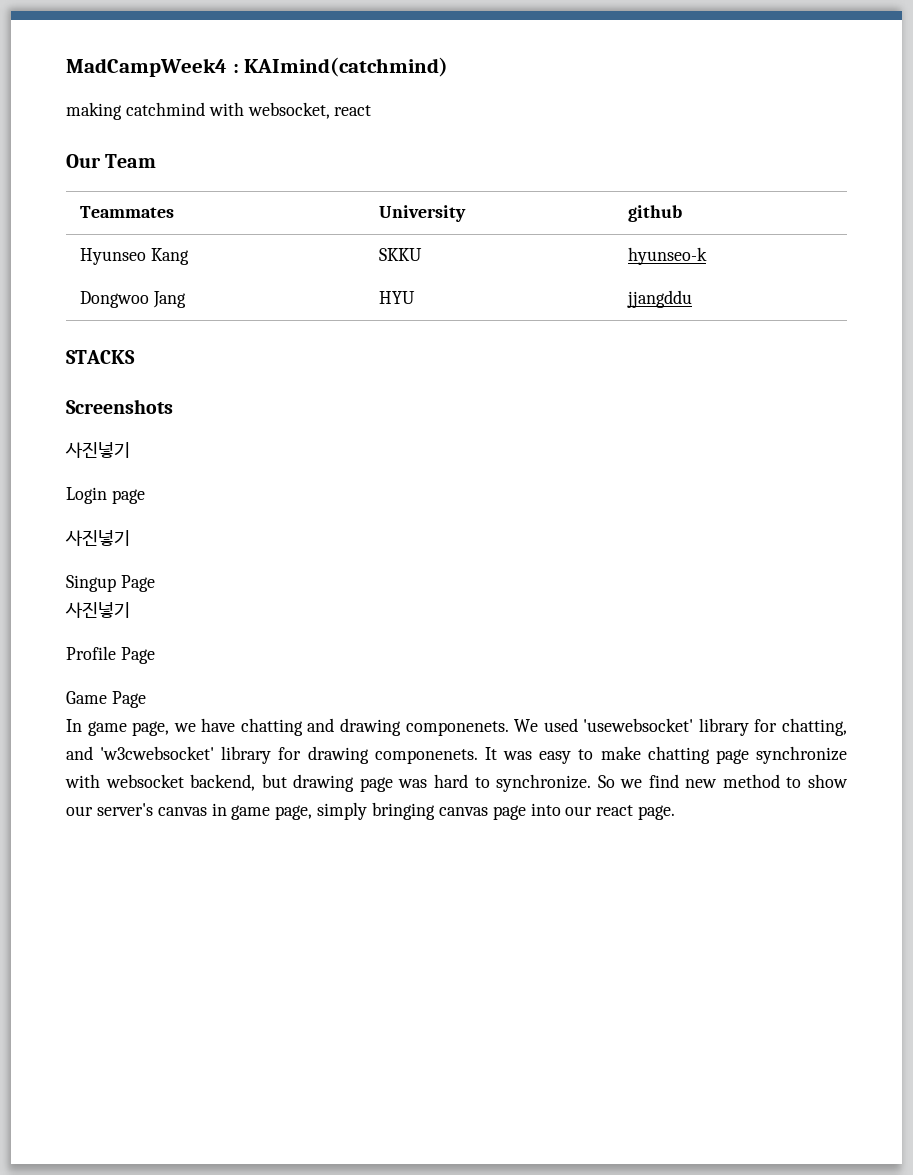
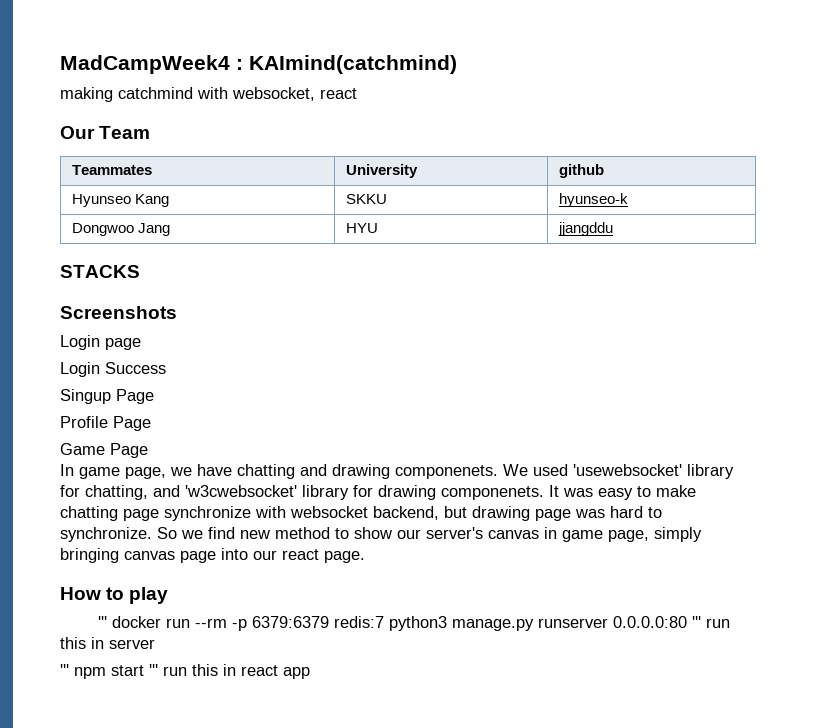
  Screenshots
- 사진넣기
  Login page
- 사진넣기
+ Login Success
  Singup Page
- 사진넣기
+ How to play
+ ''' docker run --rm -p 6379:6379 redis:7 python3 manage.py runserver 0.0.0.0:80 ''' run this in server
+ ''' npm start ''' run this in react app

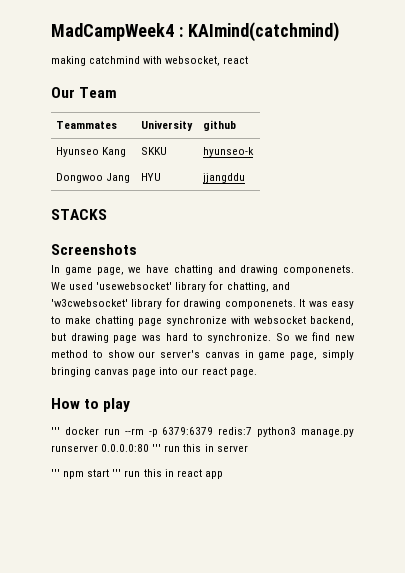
- Login page
- Login Success
- Singup Page
- Profile Page
- Game Page

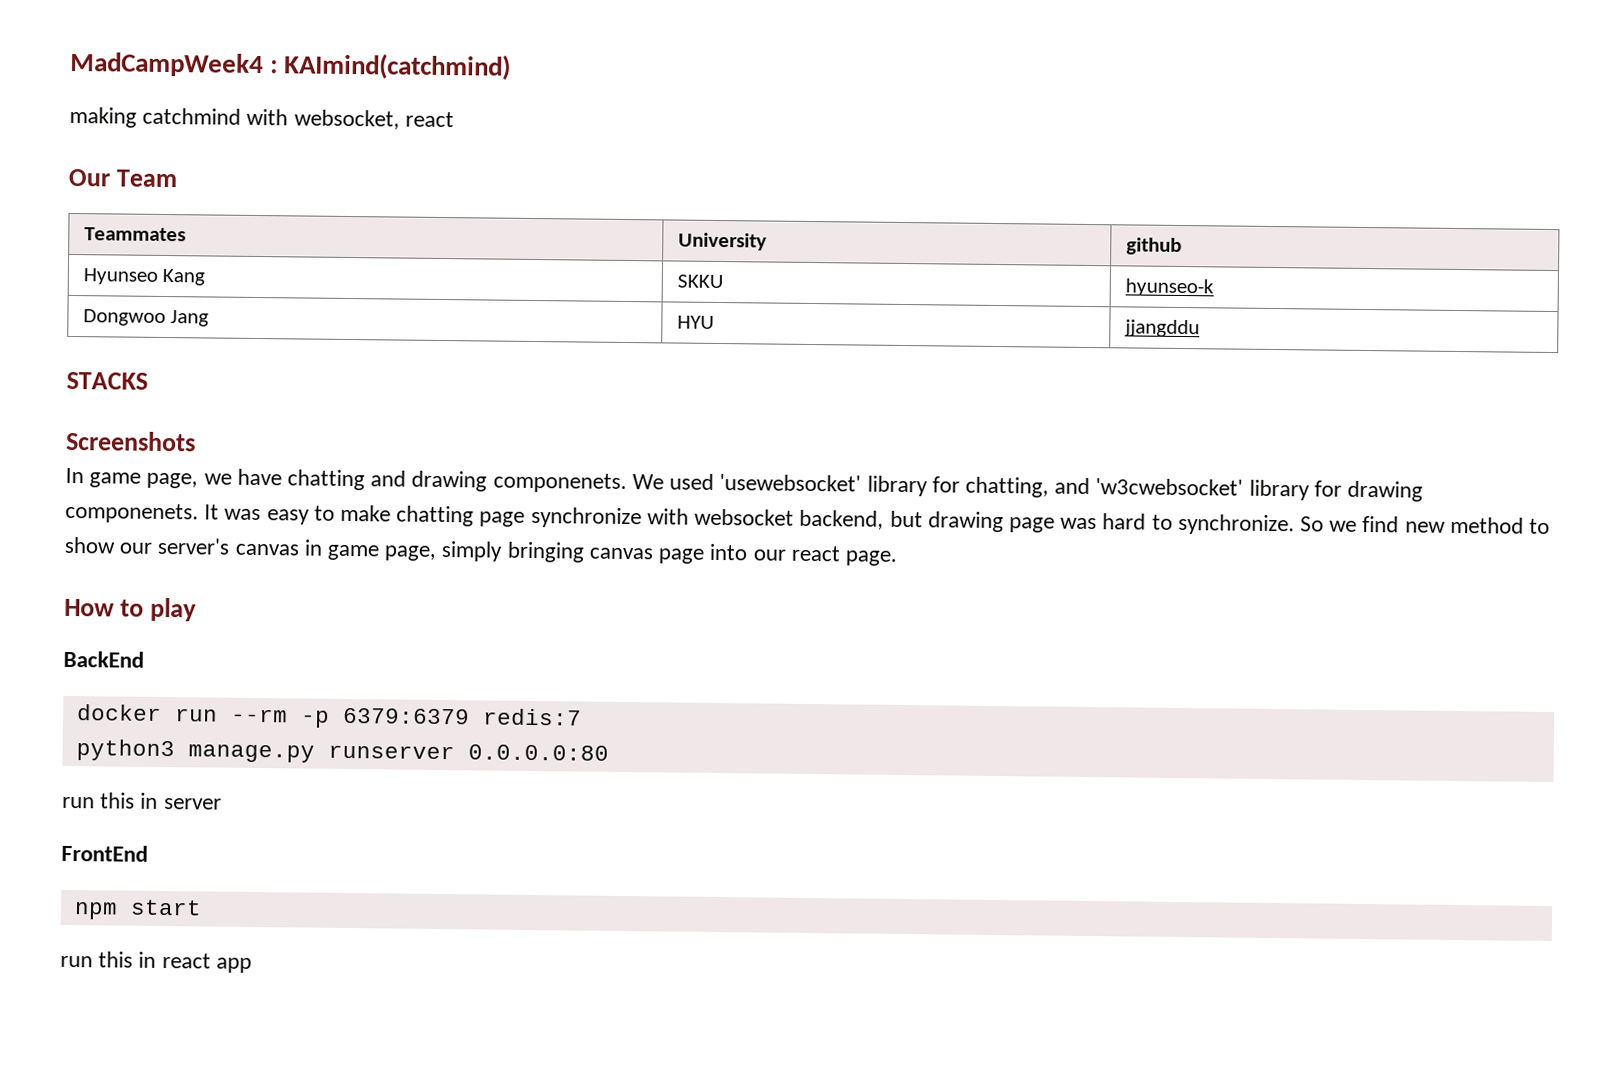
- ''' docker run --rm -p 6379:6379 redis:7 python3 manage.py runserver 0.0.0.0:80 ''' run this in server
+ BackEnd
+ docker run --rm -p 6379:6379 redis:7
+ python3 manage.py runserver 0.0.0.0:80
+ run this in server
- ''' npm start ''' run this in react app
+ FrontEnd
+ npm start
+ run this in react app

